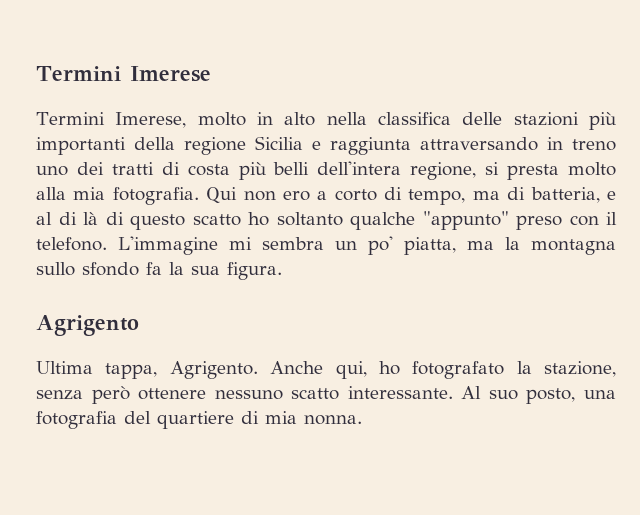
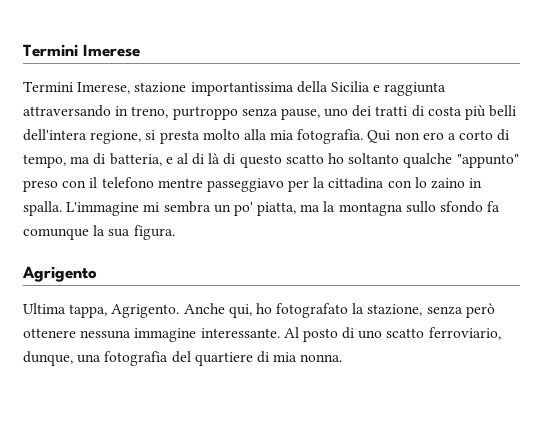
- Termini Imerese, molto in alto nella classifica delle stazioni più importanti della regione Sicilia e raggiunta attraversando in treno uno dei tratti di costa più belli dell'intera regione, si presta molto alla mia fotografia.
+ Termini Imerese, stazione importantissima della Sicilia e raggiunta attraversando in treno, purtroppo senza pause, uno dei tratti di costa più belli dell'intera regione, si presta molto alla mia fotografia.
- Qui non ero a corto di tempo, ma di batteria, e al di là di questo scatto ho soltanto qualche "appunto" preso con il telefono.
+ Qui non ero a corto di tempo, ma di batteria, e al di là di questo scatto ho soltanto qualche "appunto" preso con il telefono mentre passeggiavo per la cittadina con lo zaino in spalla.
- L'immagine mi sembra un po' piatta, ma la montagna sullo sfondo fa la sua figura.
+ L'immagine mi sembra un po' piatta, ma la montagna sullo sfondo fa comunque la sua figura.
- Anche qui, ho fotografato la stazione, senza però ottenere nessuno scatto interessante. Al suo posto, una fotografia del quartiere di mia nonna.
+ Anche qui, ho fotografato la stazione, senza però ottenere nessuna immagine interessante. Al posto di uno scatto ferroviario, dunque, una fotografia del quartiere di mia nonna.

